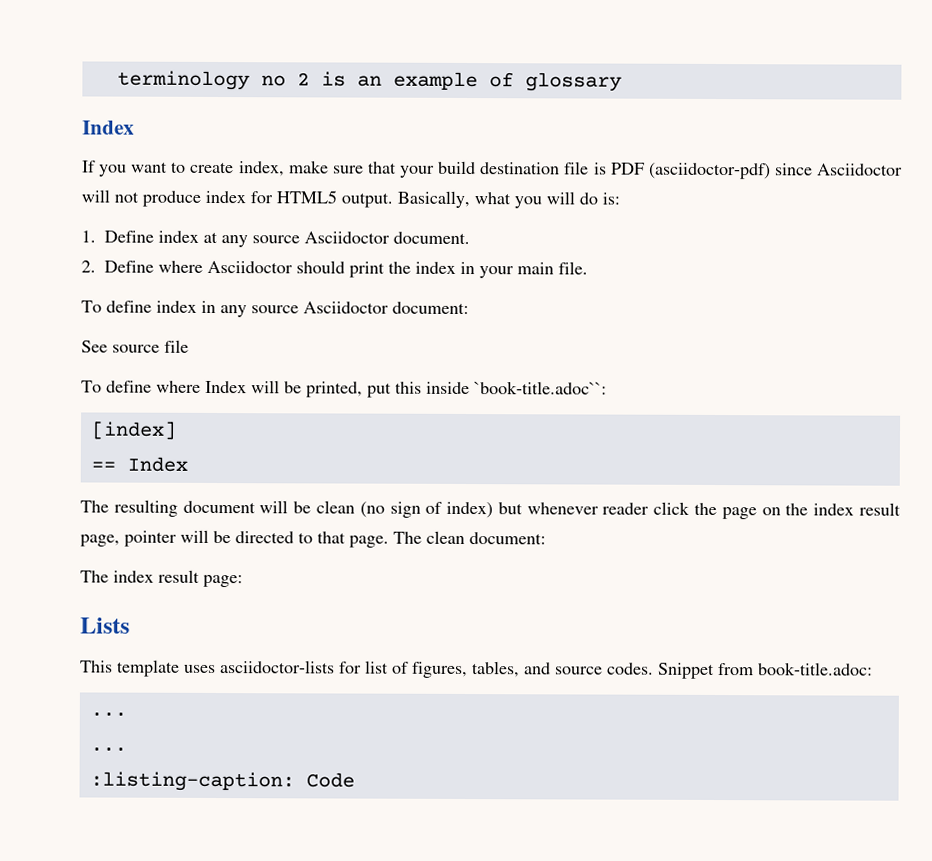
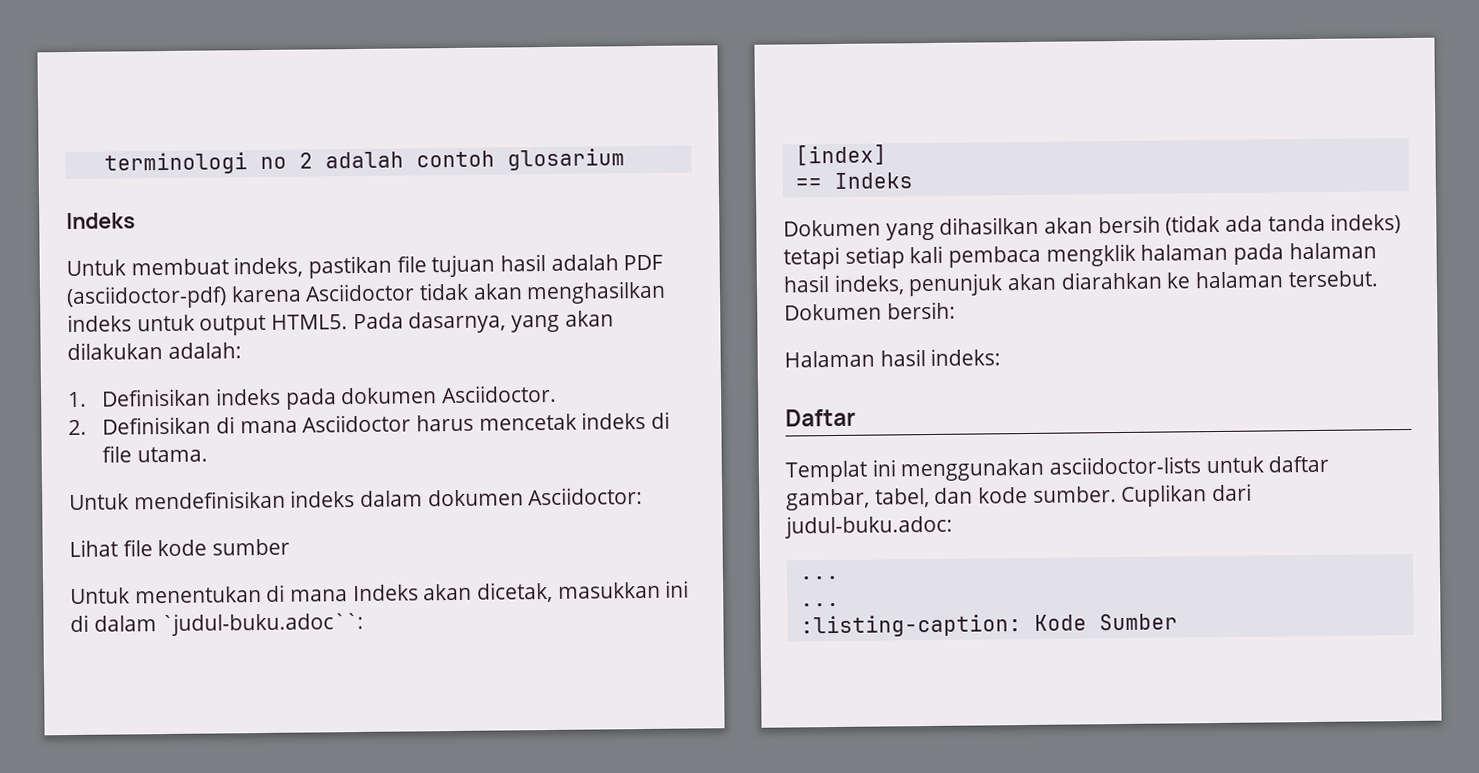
- terminology no 2 is an example of glossary
- Index
- If you want to create index, make sure that your build destination file is PDF (asciidoctor-pdf) since Asciidoctor will not produce index for HTML5 output. Basically, what you will do is:
- 1. Define index at any source Asciidoctor document.
- 2. Define where Asciidoctor should print the index in your main file.
- To define index in any source Asciidoctor document:
- See source file
- To define where Index will be printed, put this inside `book-title.adoc``:
+ terminologi no 2 adalah contoh glosarium
+ Indeks
+ Untuk membuat indeks, pastikan file tujuan hasil adalah PDF (asciidoctor-pdf) karena Asciidoctor tidak akan menghasilkan indeks untuk output HTML5. Pada dasarnya, yang akan dilakukan adalah:
+ 1. Definisikan indeks pada dokumen Asciidoctor.
+ 2. Definisikan di mana Asciidoctor harus mencetak indeks di file utama.
+ Untuk mendefinisikan indeks dalam dokumen Asciidoctor:
+ Lihat file kode sumber
+ Untuk menentukan di mana Indeks akan dicetak, masukkan ini di dalam `judul-buku.adoc``:
  [index]
- == Index
- The resulting document will be clean (no sign of index) but whenever reader click the page on the index result page, pointer will be directed to that page. The clean document:
- The index result page:
- Lists
- This template uses asciidoctor-lists for list of figures, tables, and source codes. Snippet from book-title.adoc:
+ == Indeks
+ Dokumen yang dihasilkan akan bersih (tidak ada tanda indeks) tetapi setiap kali pembaca mengklik halaman pada halaman hasil indeks, penunjuk akan diarahkan ke halaman tersebut. Dokumen bersih:
+ Halaman hasil indeks:
+ Daftar
+ Templat ini menggunakan asciidoctor-lists untuk daftar gambar, tabel, dan kode sumber. Cuplikan dari judul-buku.adoc:
- :listing-caption: Code
+ :listing-caption: Kode Sumber

